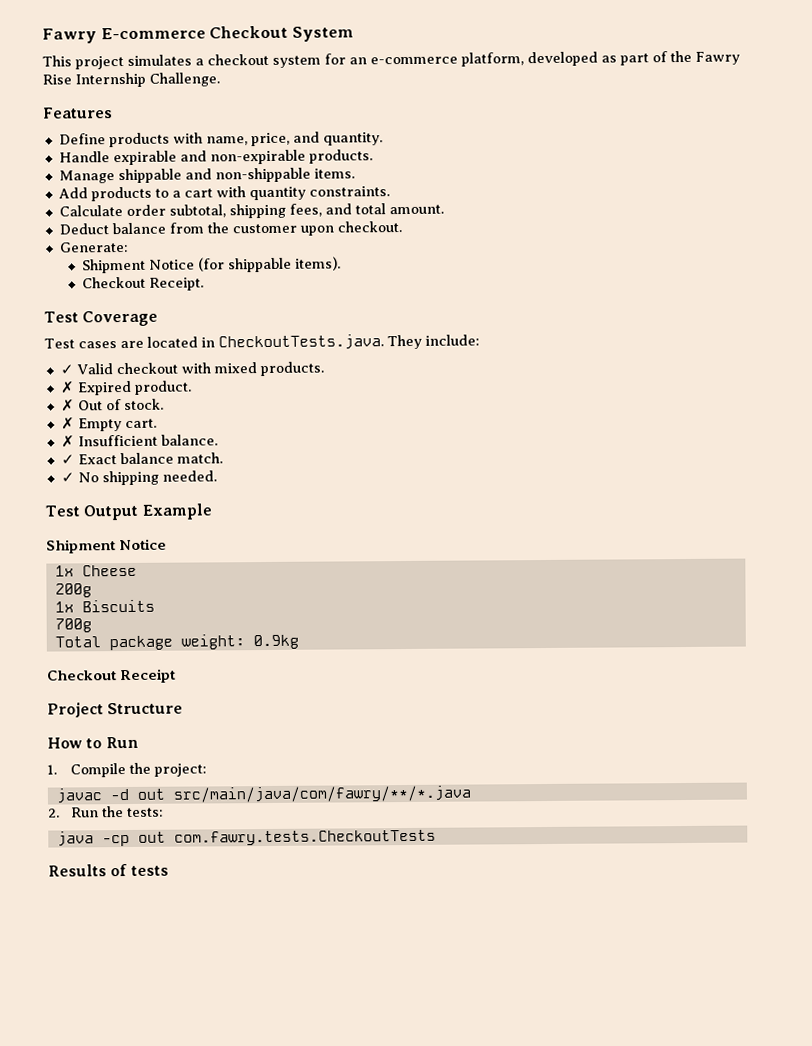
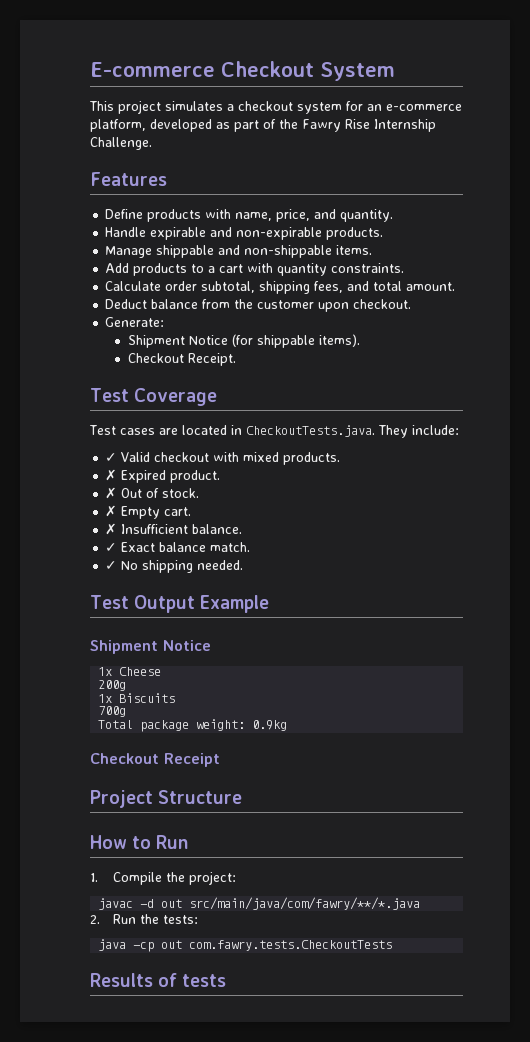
- Fawry E-commerce Checkout System
+ E-commerce Checkout System

